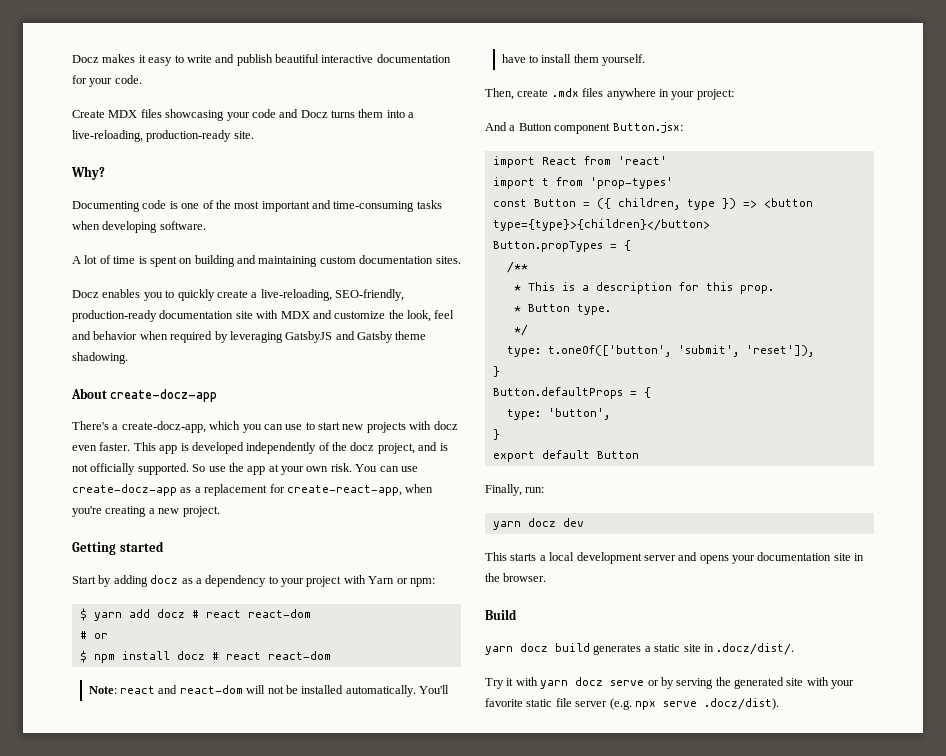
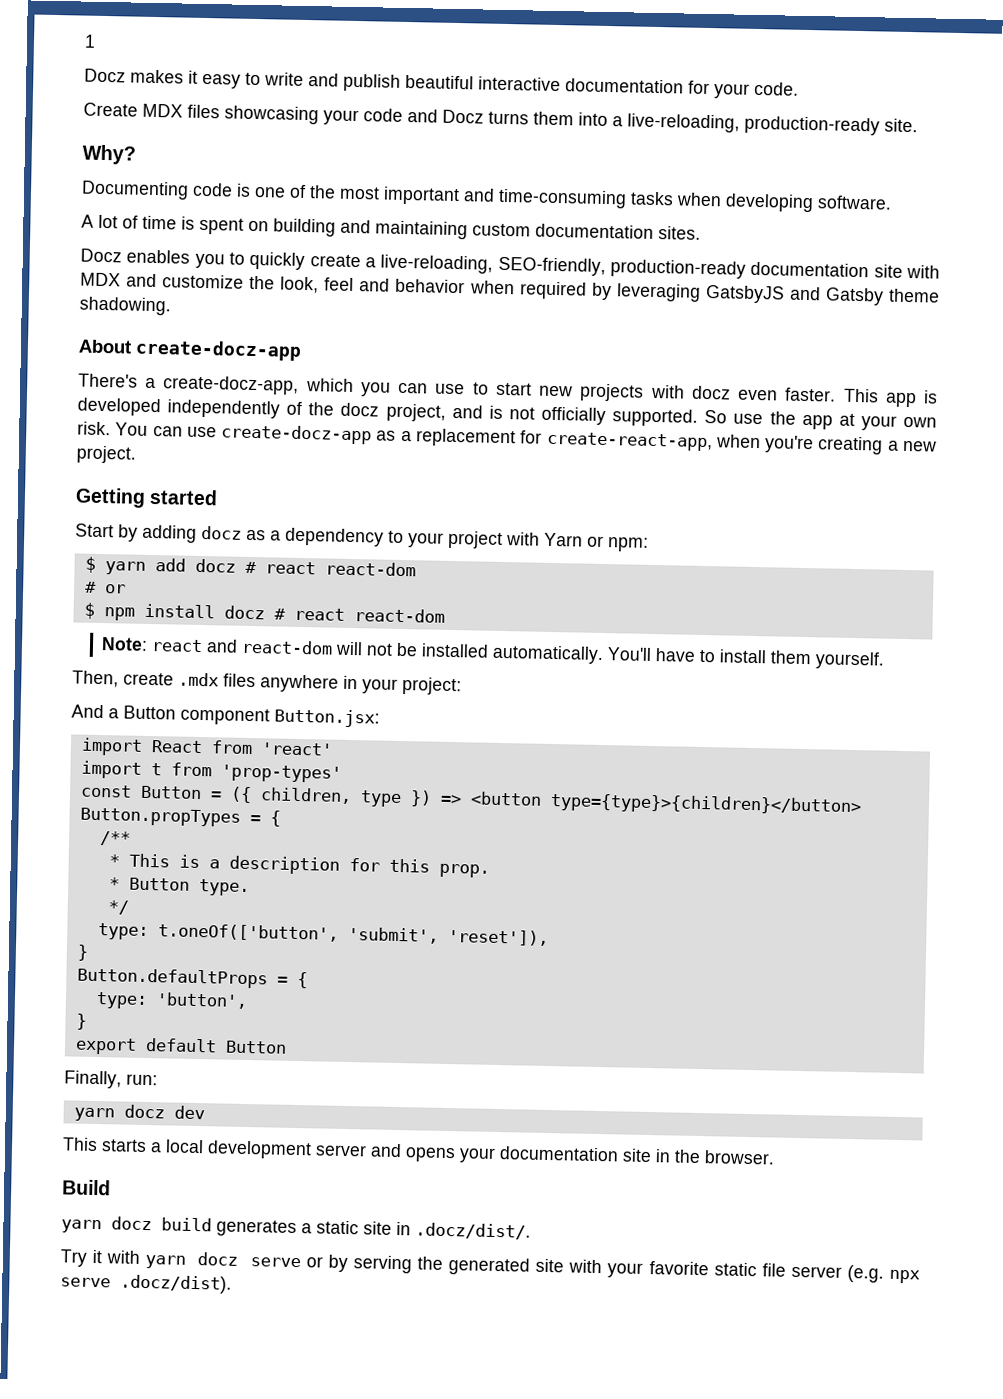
+ 1

